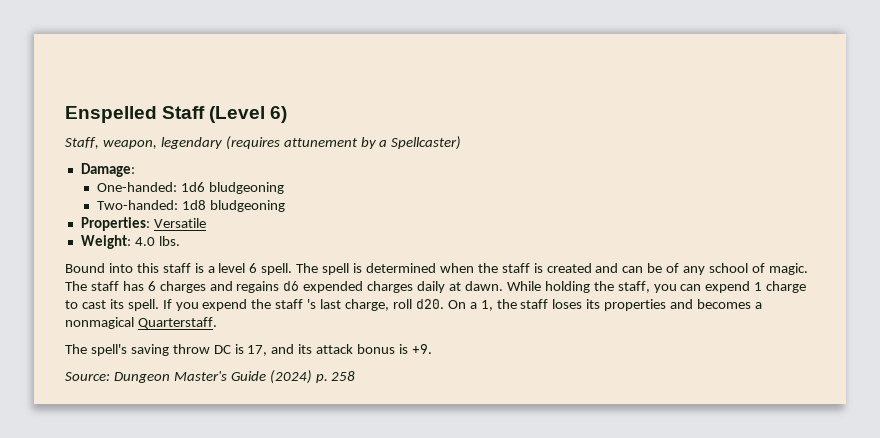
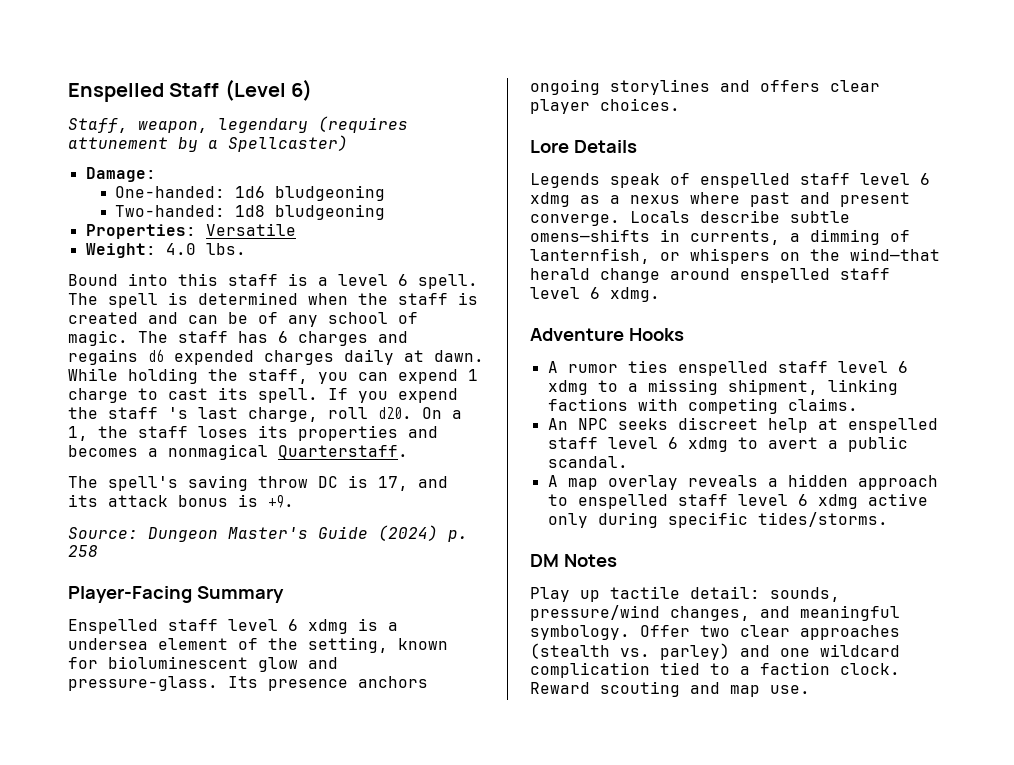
+ Player-Facing Summary
+ Enspelled staff level 6 xdmg is a undersea element of the setting, known for bioluminescent glow and pressure-glass. Its presence anchors ongoing storylines and offers clear player choices.
+ Lore Details
+ Legends speak of enspelled staff level 6 xdmg as a nexus where past and present converge. Locals describe subtle omens—shifts in currents, a dimming of lanternfish, or whispers on the wind—that herald change around enspelled staff level 6 xdmg.
+ Adventure Hooks
+ A rumor ties enspelled staff level 6 xdmg to a missing shipment, linking factions with competing claims.
+ An NPC seeks discreet help at enspelled staff level 6 xdmg to avert a public scandal.
+ A map overlay reveals a hidden approach to enspelled staff level 6 xdmg active only during specific tides/storms.
+ DM Notes
+ Play up tactile detail: sounds, pressure/wind changes, and meaningful symbology. Offer two clear approaches (stealth vs. parley) and one wildcard complication tied to a faction clock. Reward scouting and map use.

